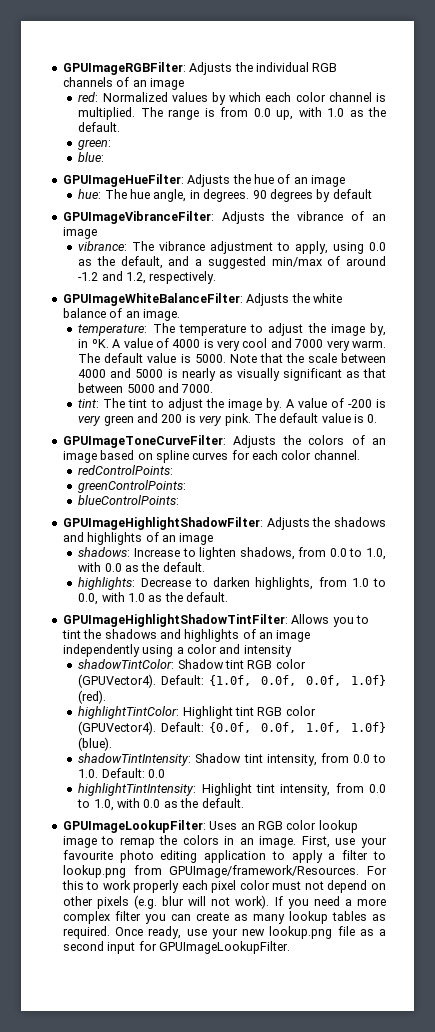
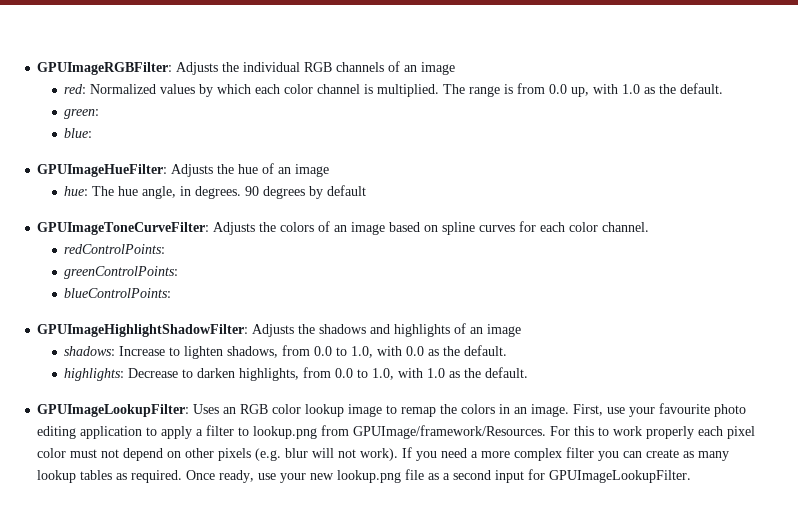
- GPUImageVibranceFilter: Adjusts the vibrance of an image
- vibrance: The vibrance adjustment to apply, using 0.0 as the default, and a suggested min/max of around -1.2 and 1.2, respectively.
- GPUImageWhiteBalanceFilter: Adjusts the white balance of an image.
- temperature: The temperature to adjust the image by, in ºK. A value of 4000 is very cool and 7000 very warm. The default value is 5000. Note that the scale between 4000 and 5000 is nearly as visually significant as that between 5000 and 7000.
- tint: The tint to adjust the image by. A value of -200 is very green and 200 is very pink. The default value is 0.
- highlights: Decrease to darken highlights, from 1.0 to 0.0, with 1.0 as the default.
- GPUImageHighlightShadowTintFilter: Allows you to tint the shadows and highlights of an image independently using a color and intensity
- shadowTintColor: Shadow tint RGB color (GPUVector4). Default: {1.0f, 0.0f, 0.0f, 1.0f} (red).
- highlightTintColor: Highlight tint RGB color (GPUVector4). Default: {0.0f, 0.0f, 1.0f, 1.0f} (blue).
- shadowTintIntensity: Shadow tint intensity, from 0.0 to 1.0. Default: 0.0
- highlightTintIntensity: Highlight tint intensity, from 0.0 to 1.0, with 0.0 as the default.
+ highlights: Decrease to darken highlights, from 0.0 to 1.0, with 1.0 as the default.

